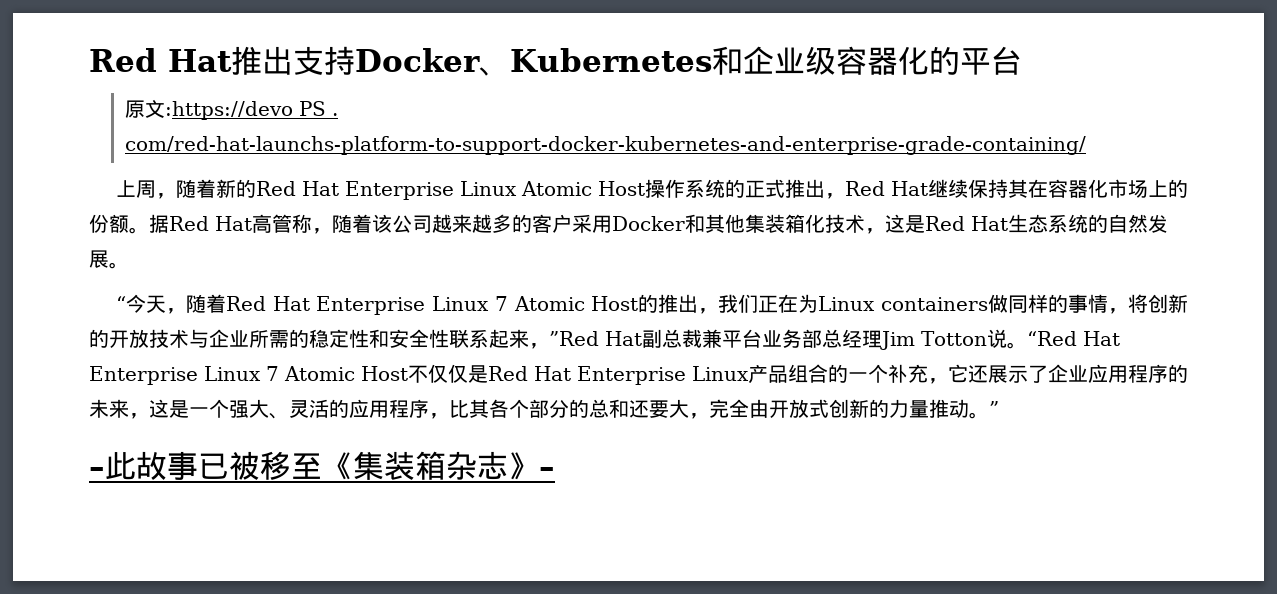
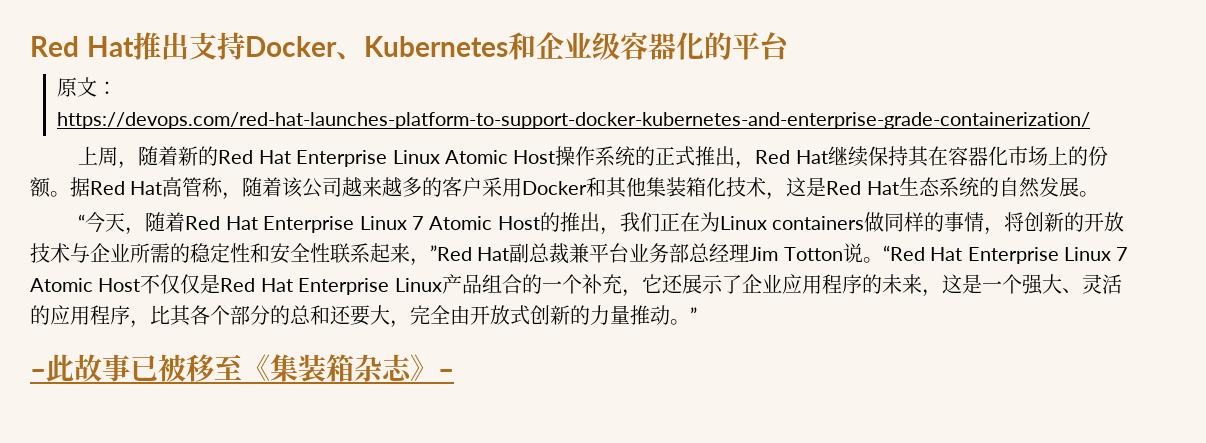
- 原文:https://devo PS . com/red-hat-launchs-platform-to-support-docker-kubernetes-and-enterprise-grade-containing/
+ 原文：https://devops.com/red-hat-launches-platform-to-support-docker-kubernetes-and-enterprise-grade-containerization/

